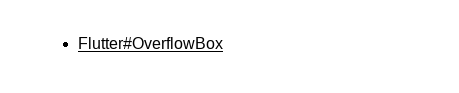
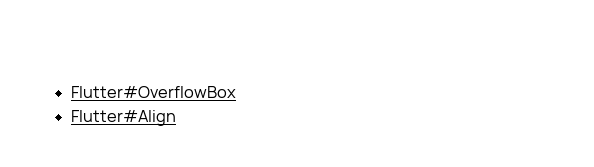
+ Flutter#Align

